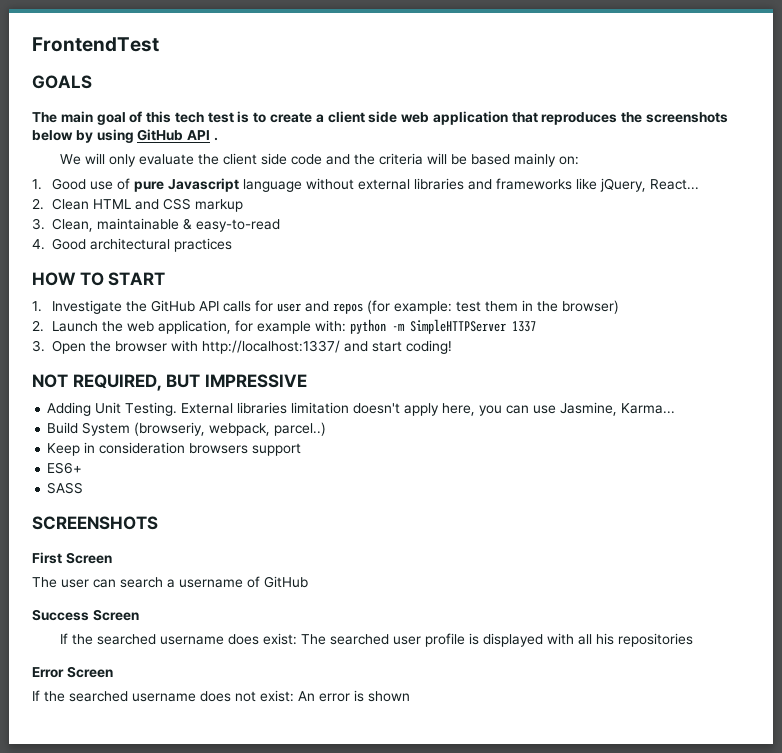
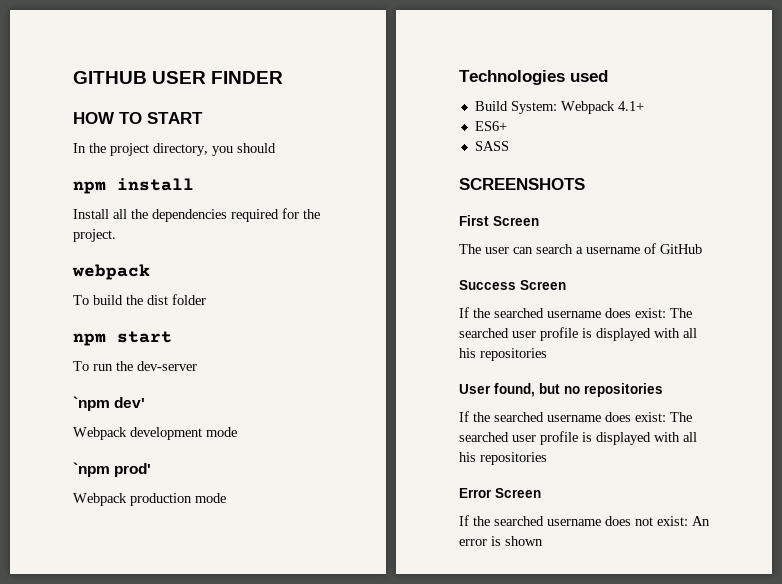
- FrontendTest
- GOALS
- The main goal of this tech test is to create a client side web application that reproduces the screenshots below by using GitHub API .
- We will only evaluate the client side code and the criteria will be based mainly on:
- 1. Good use of pure Javascript language without external libraries and frameworks like jQuery, React...
- 2. Clean HTML and CSS markup
- 3. Clean, maintainable & easy-to-read
- 4. Good architectural practices
+ GITHUB USER FINDER
  HOW TO START
- 1. Investigate the GitHub API calls for user and repos (for example: test them in the browser)
- 2. Launch the web application, for example with: python -m SimpleHTTPServer 1337
- 3. Open the browser with http://localhost:1337/ and start coding!
- NOT REQUIRED, BUT IMPRESSIVE
- Adding Unit Testing. External libraries limitation doesn't apply here, you can use Jasmine, Karma...
- Build System (browseriy, webpack, parcel..)
- Keep in consideration browsers support
+ In the project directory, you should
+ npm install
+ Install all the dependencies required for the project.
+ webpack
+ To build the dist folder
+ npm start
+ To run the dev-server
+ `npm dev'
+ Webpack development mode
+ `npm prod'
+ Webpack production mode
+ Technologies used
+ Build System: Webpack 4.1+
+ User found, but no repositories
+ If the searched username does exist: The searched user profile is displayed with all his repositories

